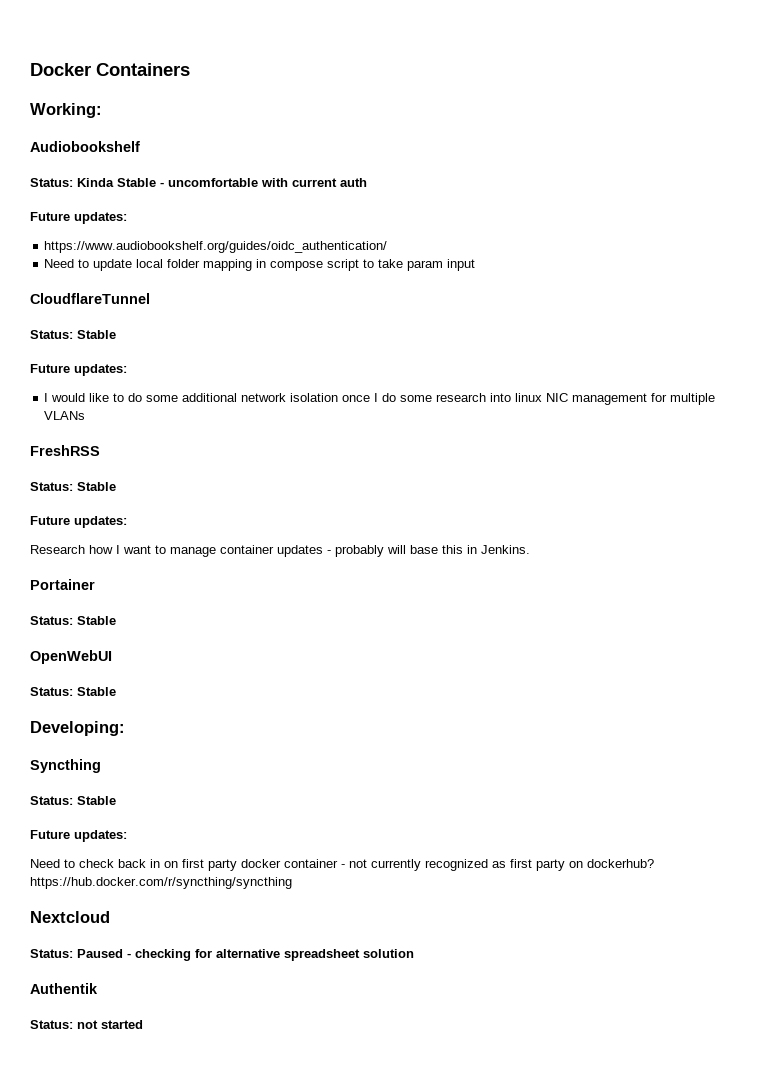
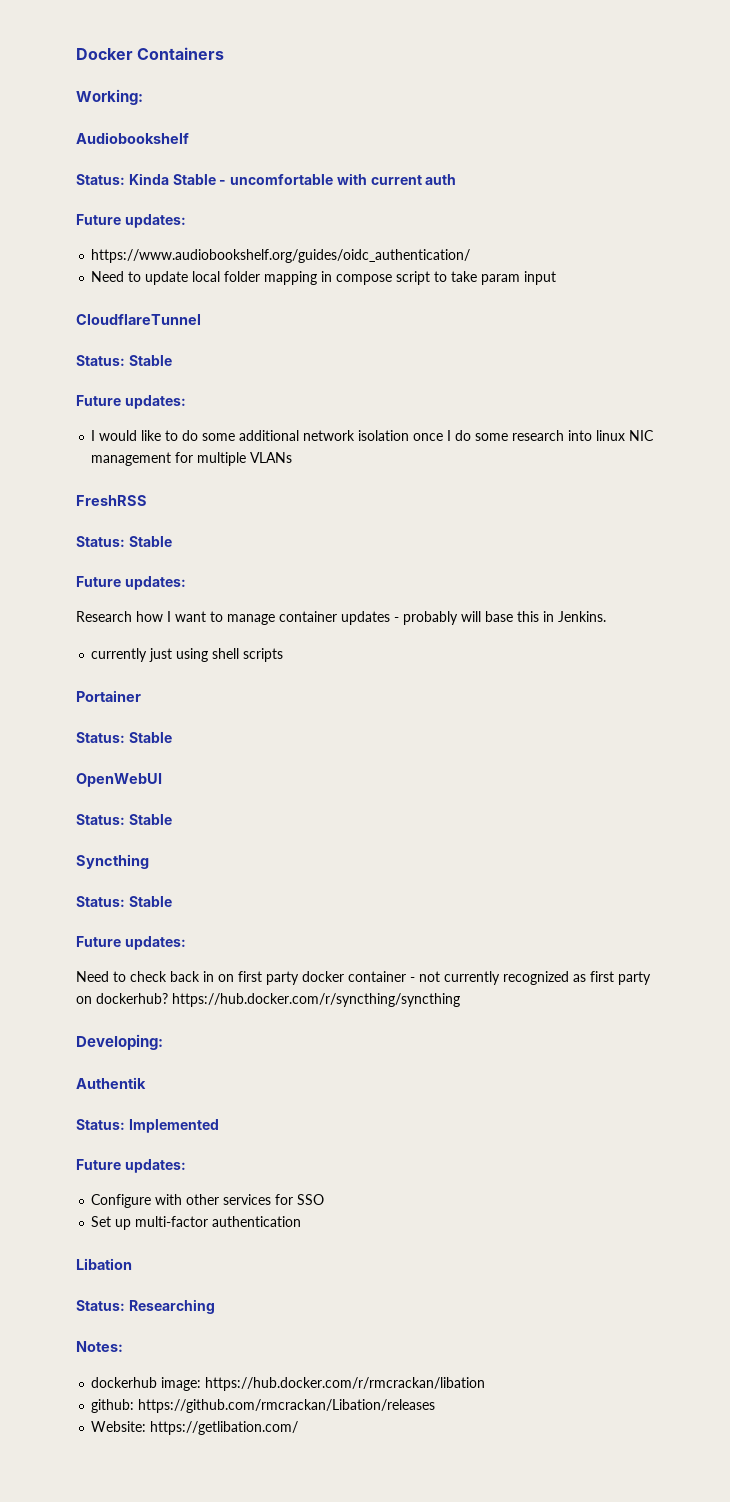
+ currently just using shell scripts
- Developing:
- Nextcloud
- Status: Paused - checking for alternative spreadsheet solution
+ Developing:
  Authentik
- Status: not started
+ Status: Implemented
+ Future updates:
+ Configure with other services for SSO
+ Set up multi-factor authentication
+ Libation
+ Status: Researching
+ Notes:
+ dockerhub image: https://hub.docker.com/r/rmcrackan/libation
+ github: https://github.com/rmcrackan/Libation/releases
+ Website: https://getlibation.com/

